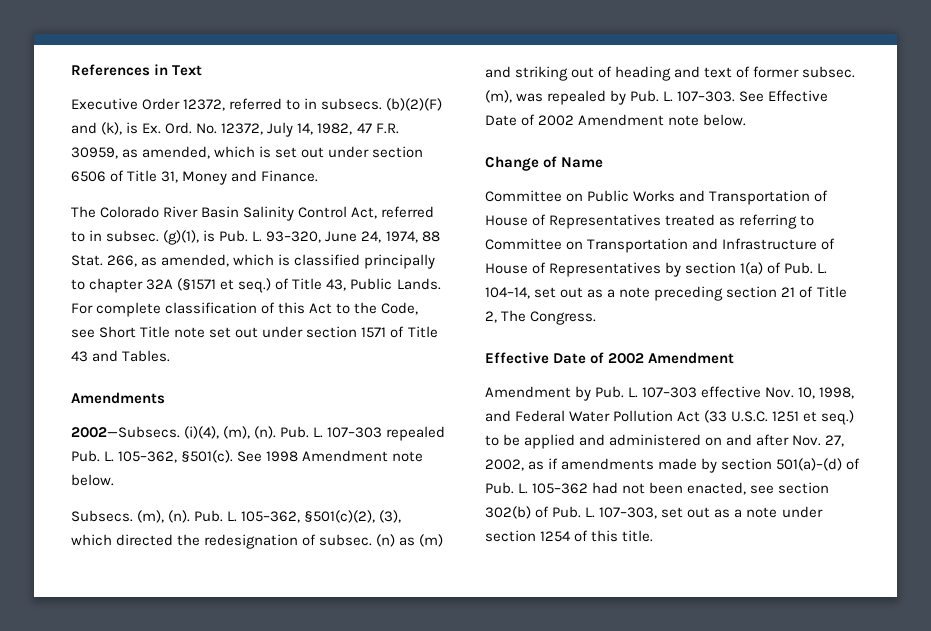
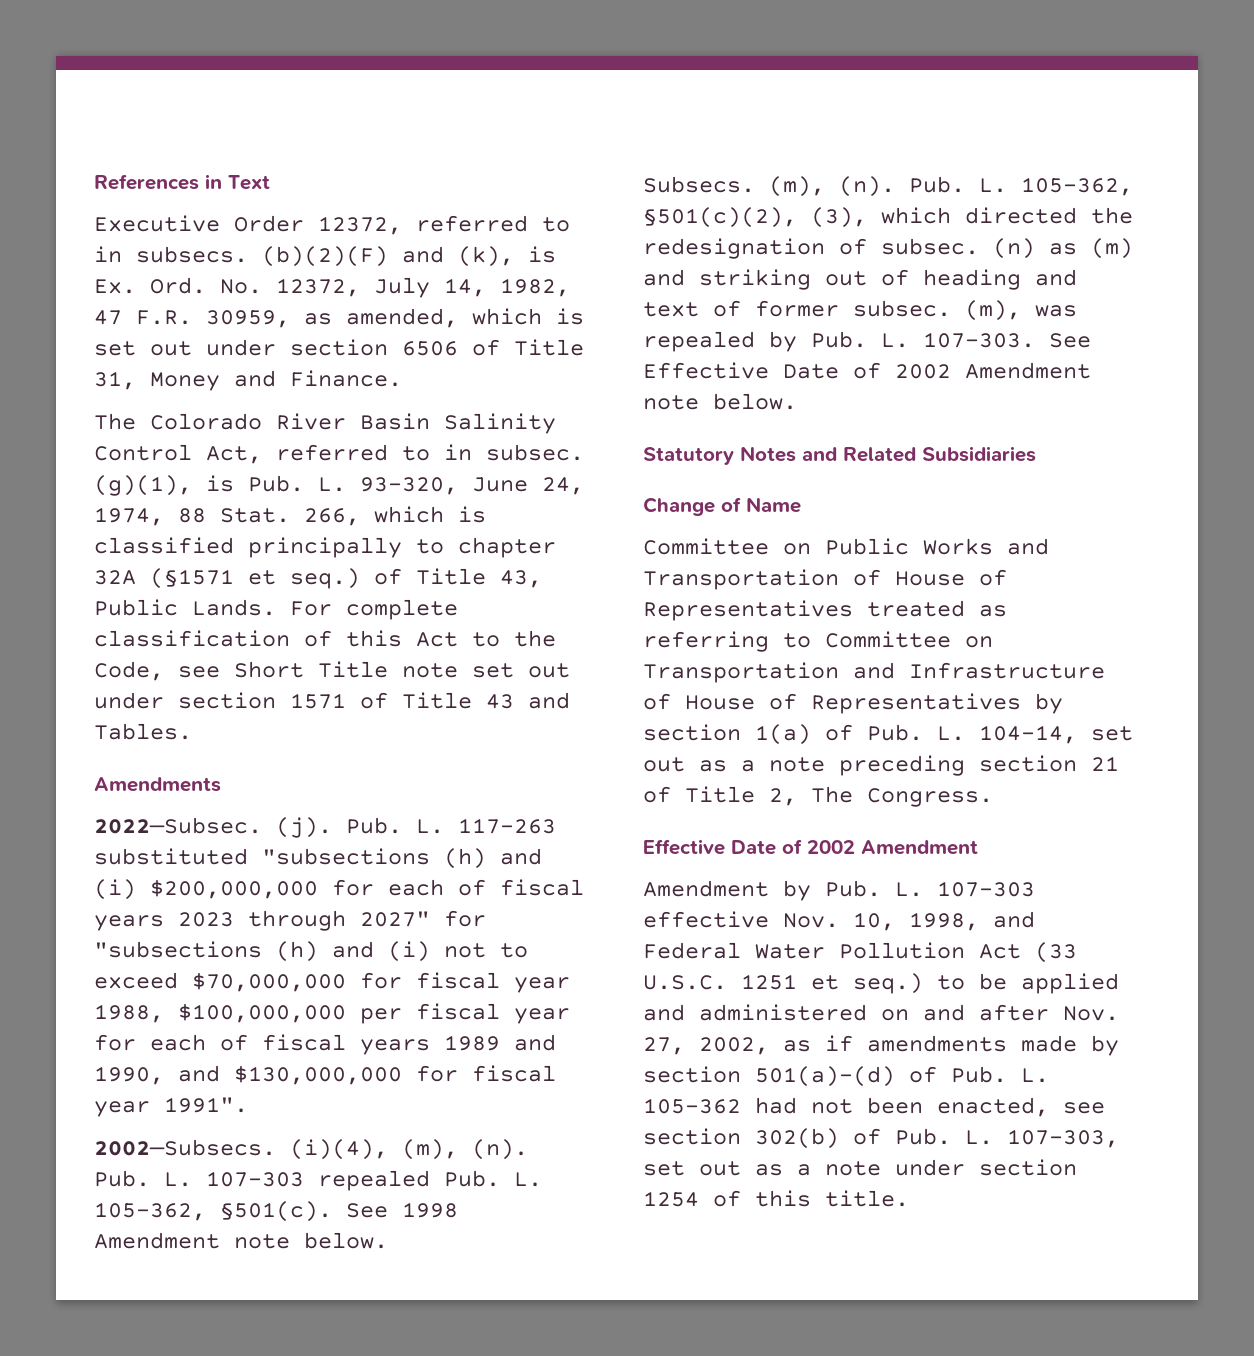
- 266, as amended, which is classified principally to chapter 32A (§1571 et seq.) of Title 43, Public Lands.
+ 266, which is classified principally to chapter 32A (§1571 et seq.) of Title 43, Public Lands.
+ 2022—Subsec. (j). Pub. L. 117–263 substituted "subsections (h) and (i) $200,000,000 for each of fiscal years 2023 through 2027" for "subsections (h) and (i) not to exceed $70,000,000 for fiscal year 1988, $100,000,000 per fiscal year for each of fiscal years 1989 and 1990, and $130,000,000 for fiscal year 1991".
+ Statutory Notes and Related Subsidiaries

